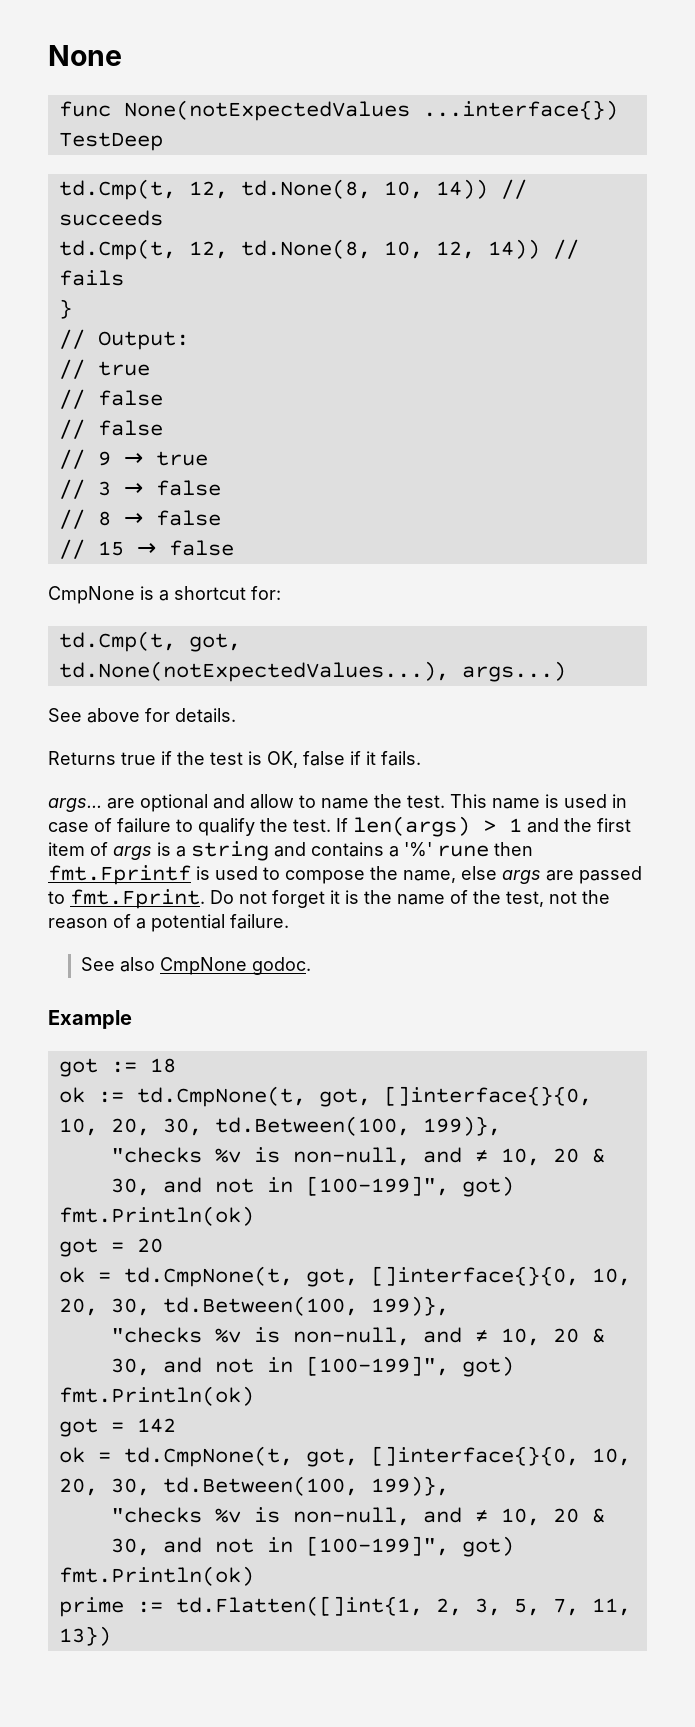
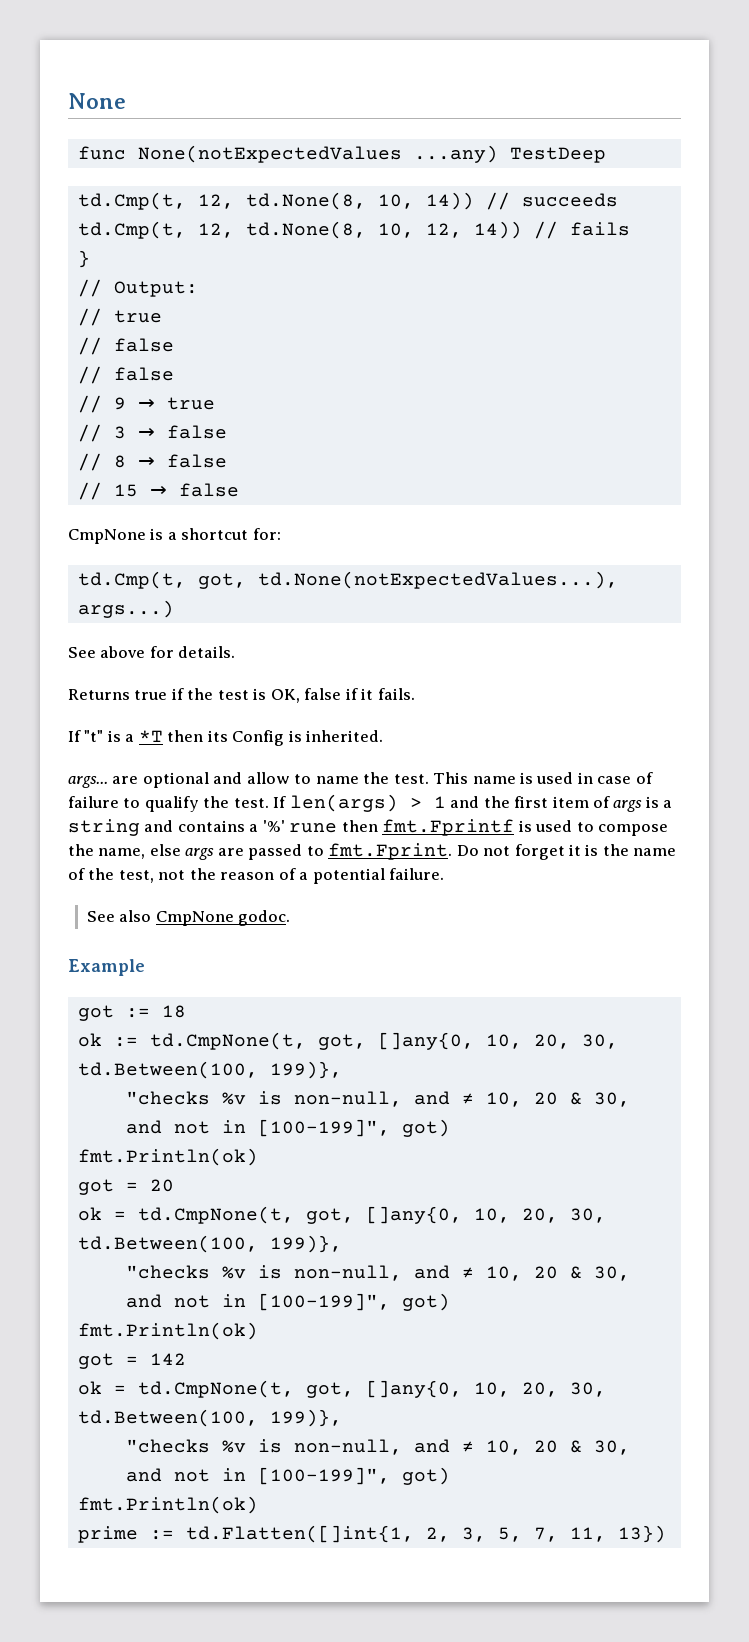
- func None(notExpectedValues ...interface{}) TestDeep
+ func None(notExpectedValues ...any) TestDeep
+ If "t" is a *T then its Config is inherited.
- ok := td.CmpNone(t, got, []interface{}{0, 10, 20, 30, td.Between(100, 199)},
+ ok := td.CmpNone(t, got, []any{0, 10, 20, 30, td.Between(100, 199)},
  got = 20
- ok = td.CmpNone(t, got, []interface{}{0, 10, 20, 30, td.Between(100, 199)},
+ ok = td.CmpNone(t, got, []any{0, 10, 20, 30, td.Between(100, 199)},
  got = 142
- ok = td.CmpNone(t, got, []interface{}{0, 10, 20, 30, td.Between(100, 199)},
+ ok = td.CmpNone(t, got, []any{0, 10, 20, 30, td.Between(100, 199)},

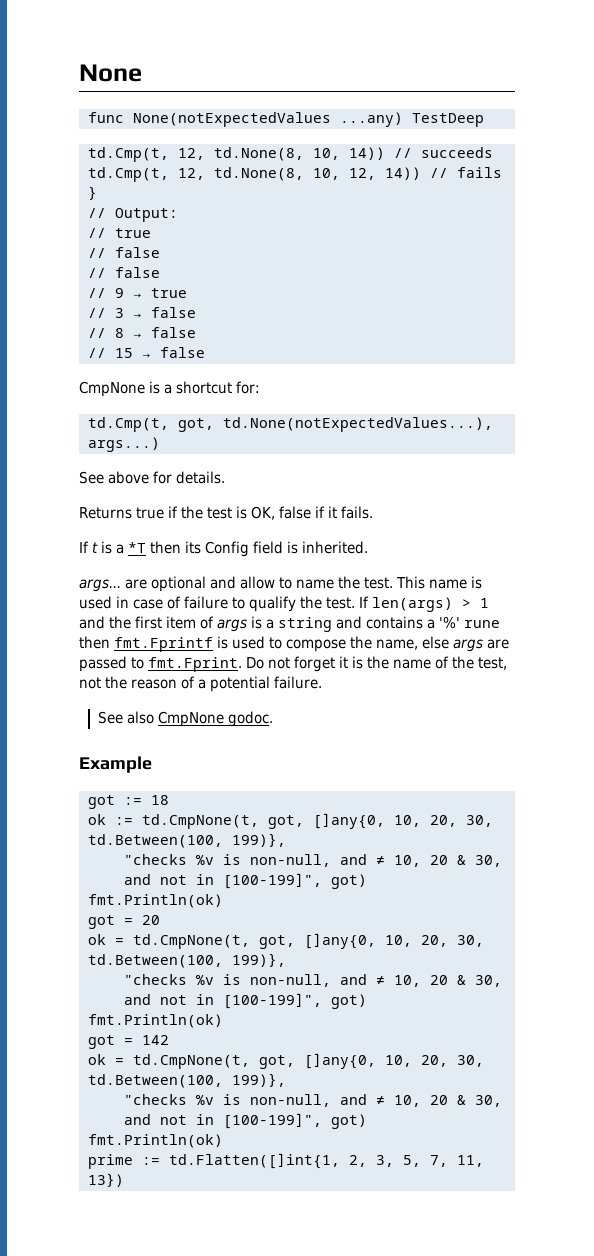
- If "t" is a *T then its Config is inherited.
+ If t is a *T then its Config field is inherited.

